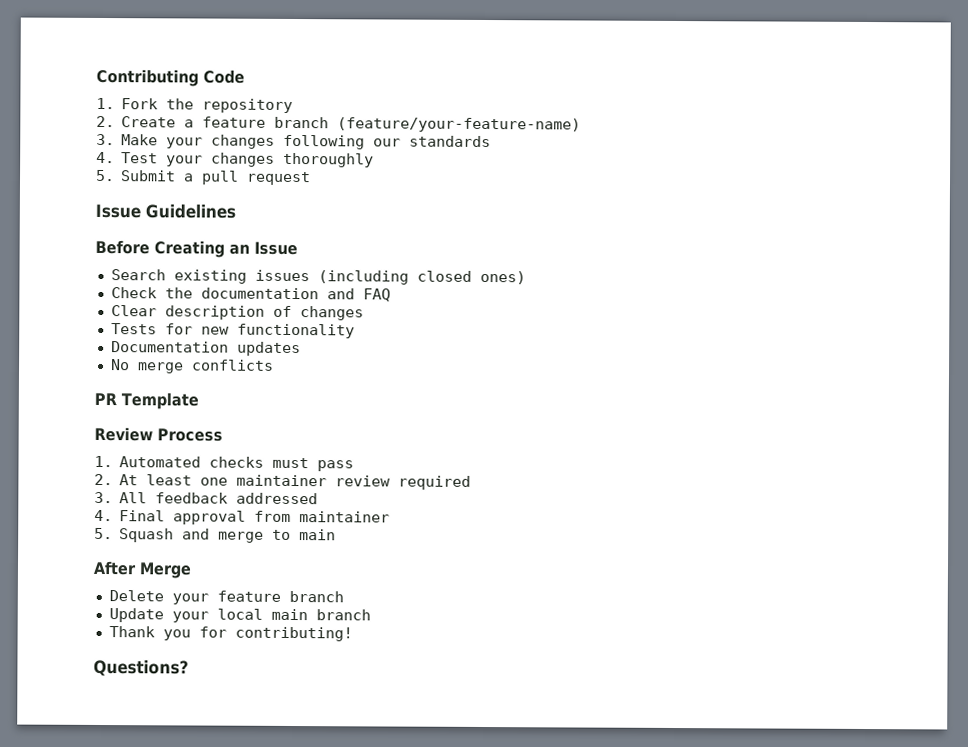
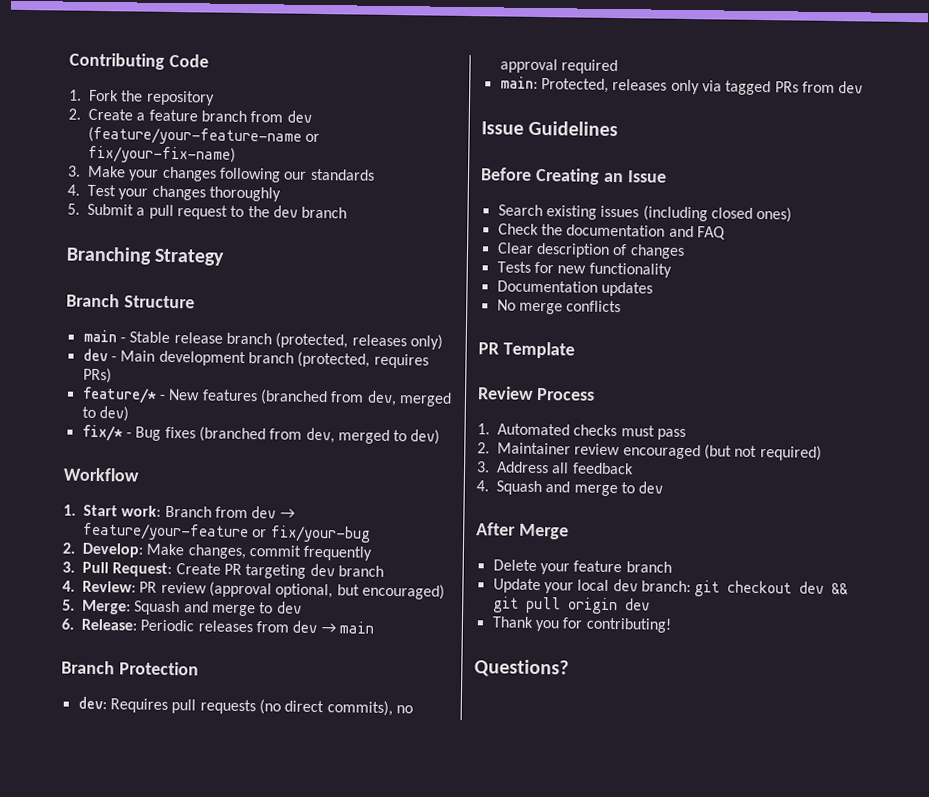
- 2. Create a feature branch (feature/your-feature-name)
+ 2. Create a feature branch from dev (feature/your-feature-name or fix/your-fix-name)
- 5. Submit a pull request
+ 5. Submit a pull request to the dev branch
+ Branching Strategy
+ Branch Structure
+ main - Stable release branch (protected, releases only)
+ dev - Main development branch (protected, requires PRs)
+ feature/* - New features (branched from dev, merged to dev)
+ fix/* - Bug fixes (branched from dev, merged to dev)
+ Workflow
+ 1. Start work: Branch from dev → feature/your-feature or fix/your-bug
+ 2. Develop: Make changes, commit frequently
+ 3. Pull Request: Create PR targeting dev branch
+ 4. Review: PR review (approval optional, but encouraged)
+ 5. Merge: Squash and merge to dev
+ 6. Release: Periodic releases from dev → main
+ Branch Protection
+ dev: Requires pull requests (no direct commits), no approval required
+ main: Protected, releases only via tagged PRs from dev
- 2. At least one maintainer review required
- 3. All feedback addressed
- 4. Final approval from maintainer
- 5. Squash and merge to main
+ 2. Maintainer review encouraged (but not required)
+ 3. Address all feedback
+ 4. Squash and merge to dev
- Update your local main branch
+ Update your local dev branch: git checkout dev && git pull origin dev

